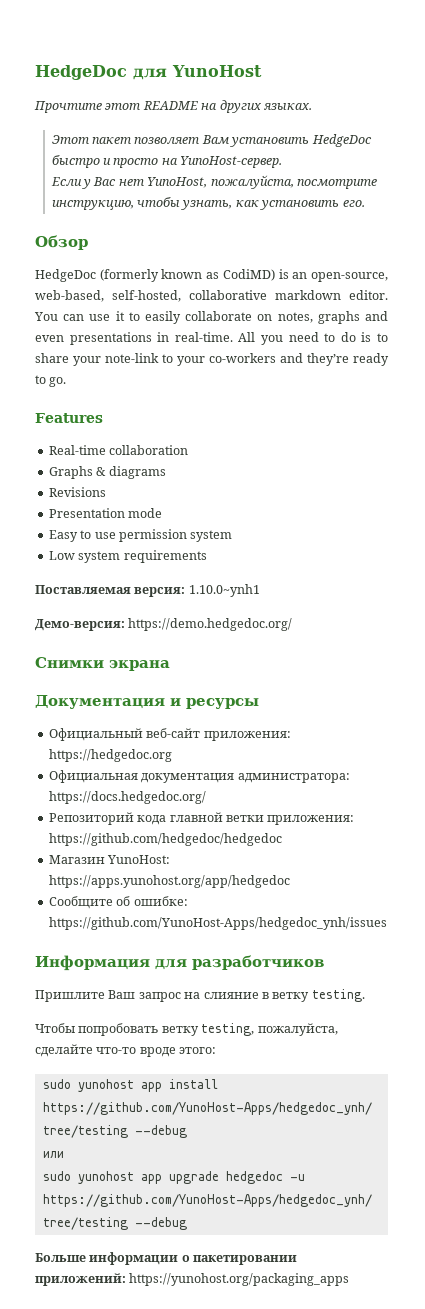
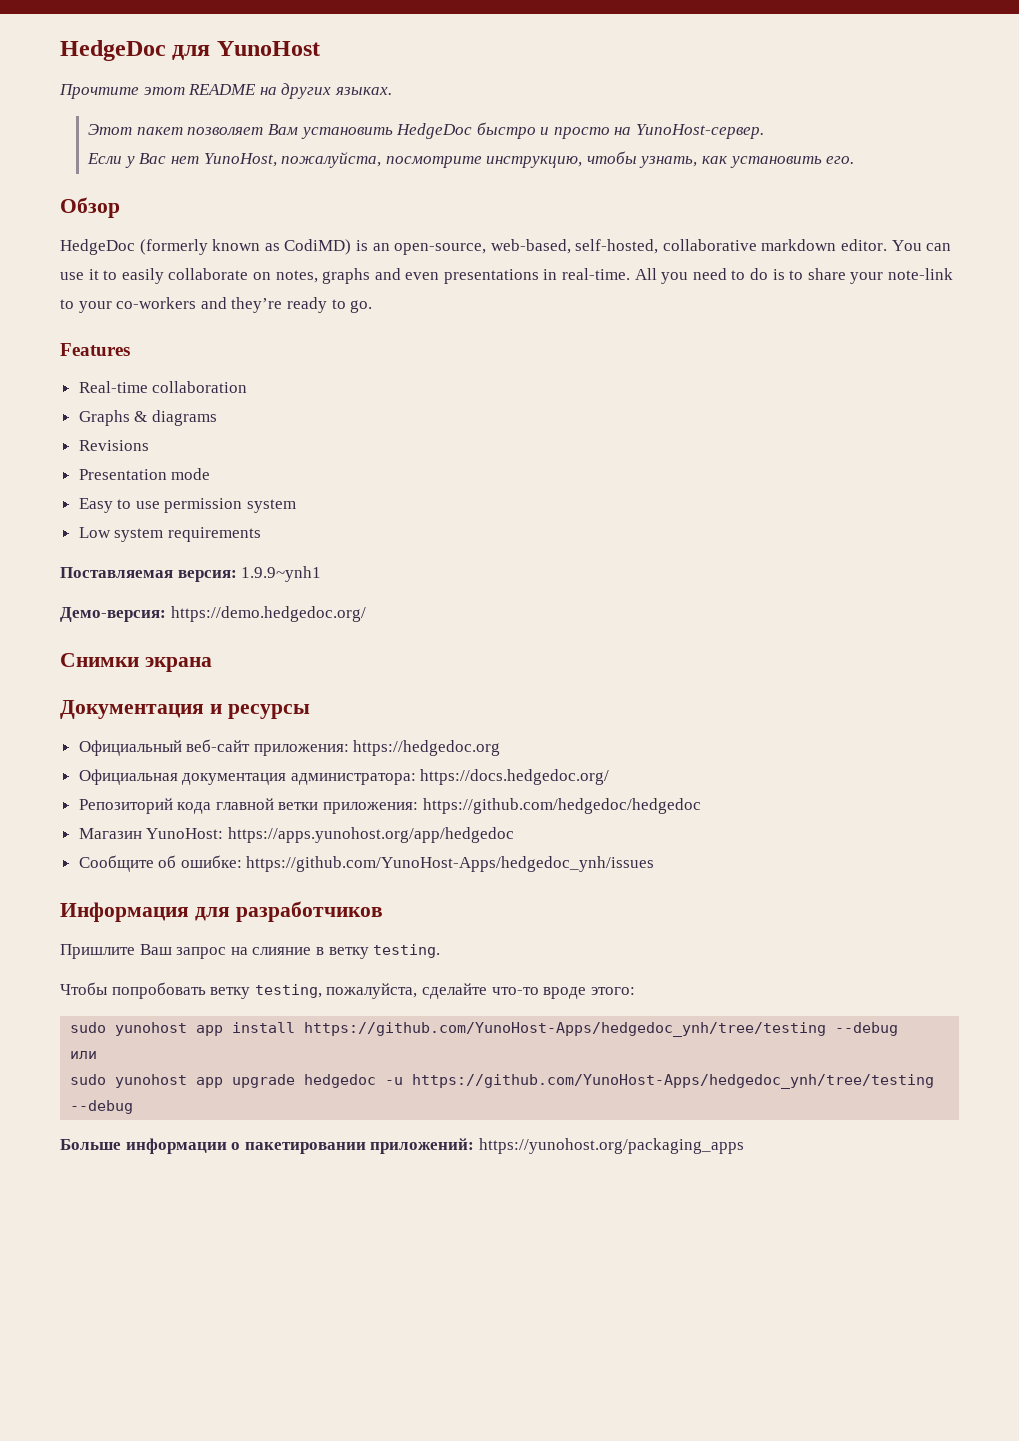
- Поставляемая версия: 1.10.0~ynh1
+ Поставляемая версия: 1.9.9~ynh1

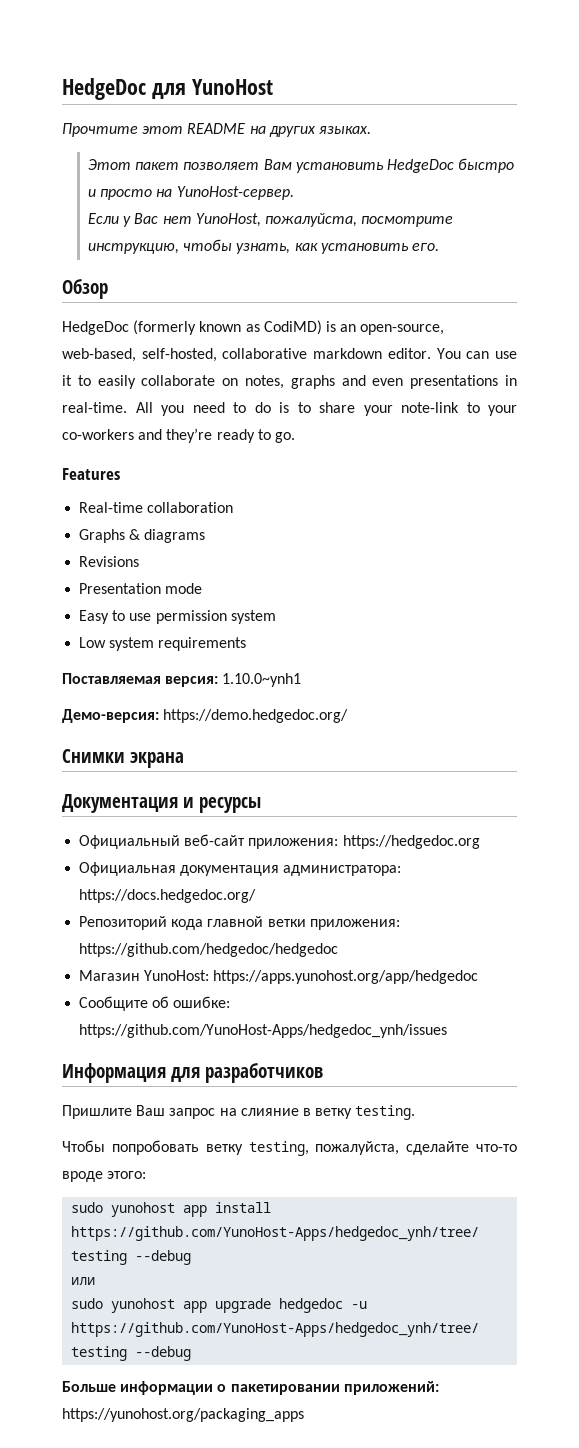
- Поставляемая версия: 1.9.9~ynh1
+ Поставляемая версия: 1.10.0~ynh1

